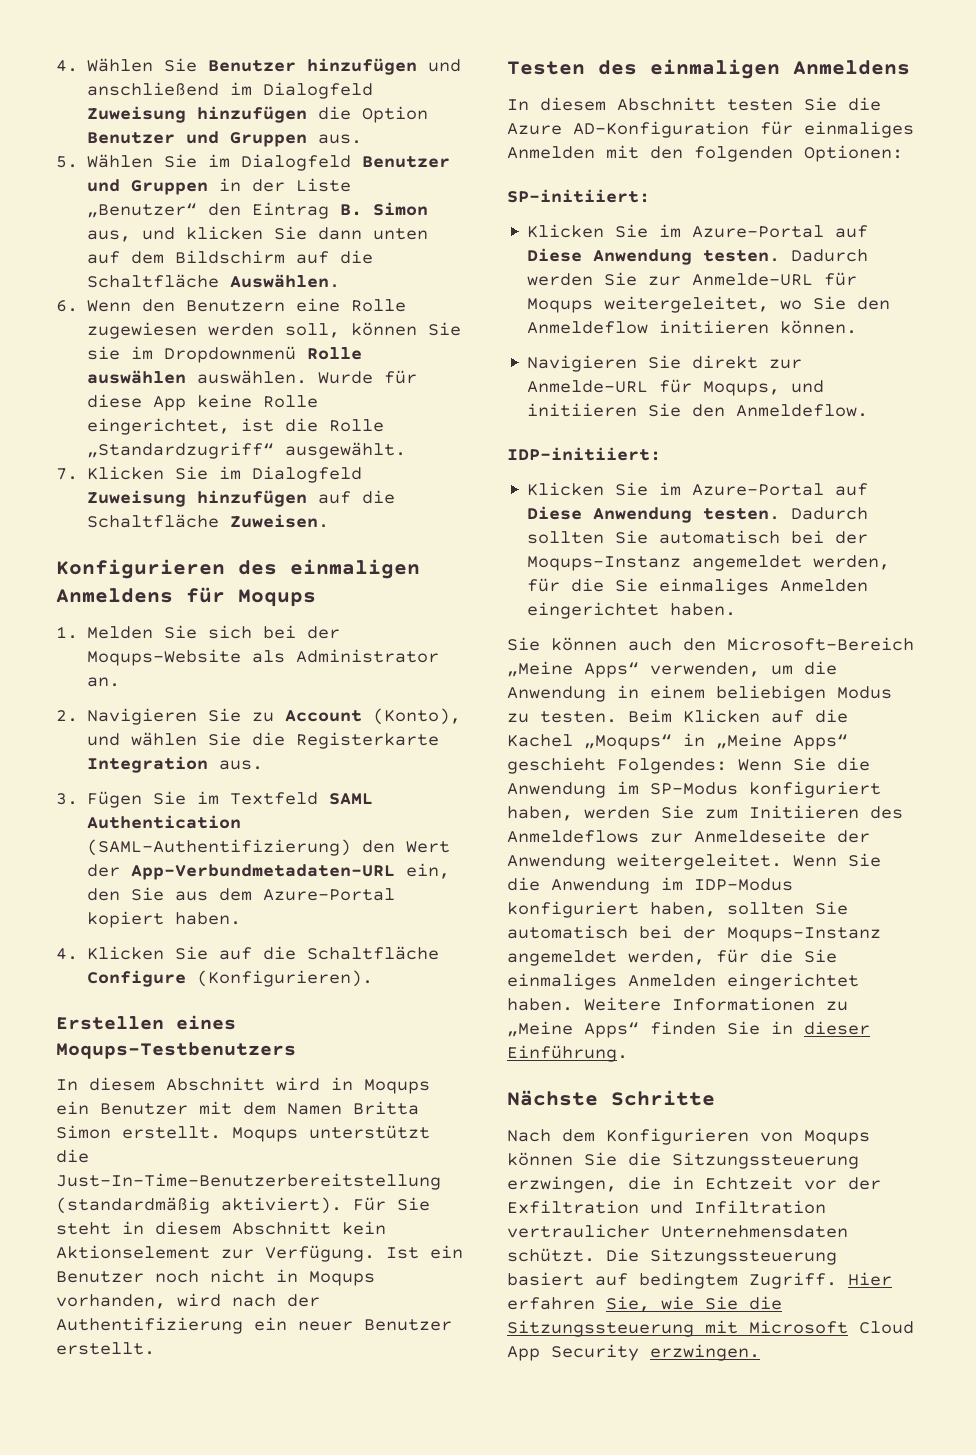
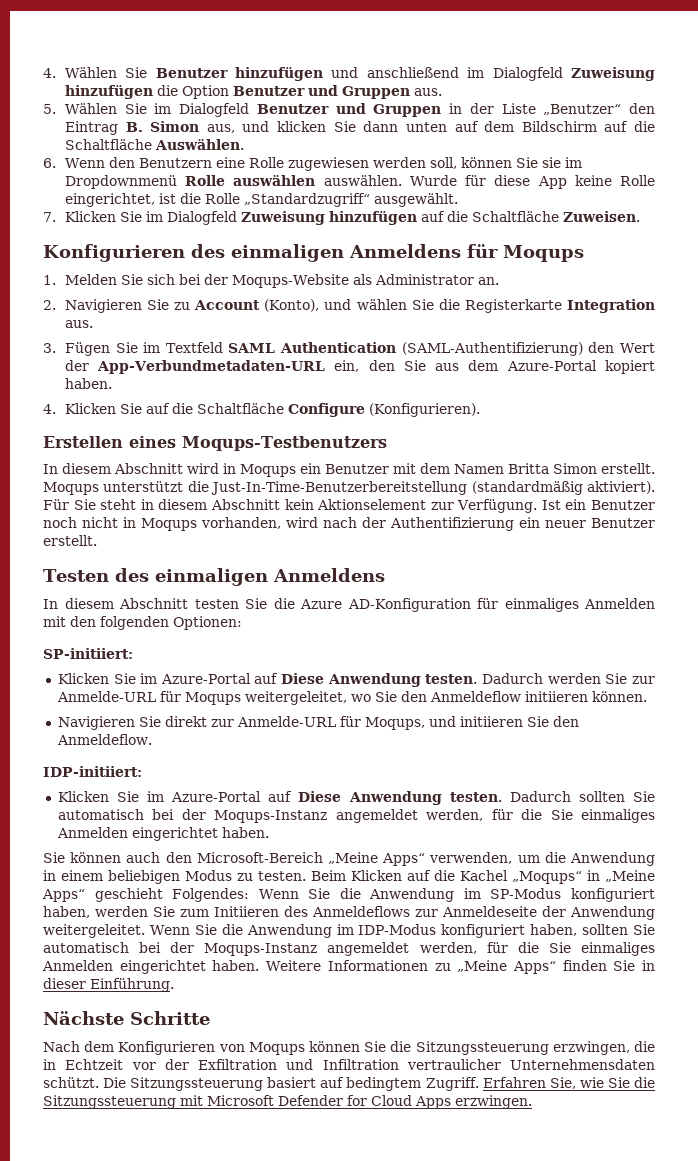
- Hier erfahren Sie, wie Sie die Sitzungssteuerung mit Microsoft Cloud App Security erzwingen.
+ Erfahren Sie, wie Sie die Sitzungssteuerung mit Microsoft Defender for Cloud Apps erzwingen.

